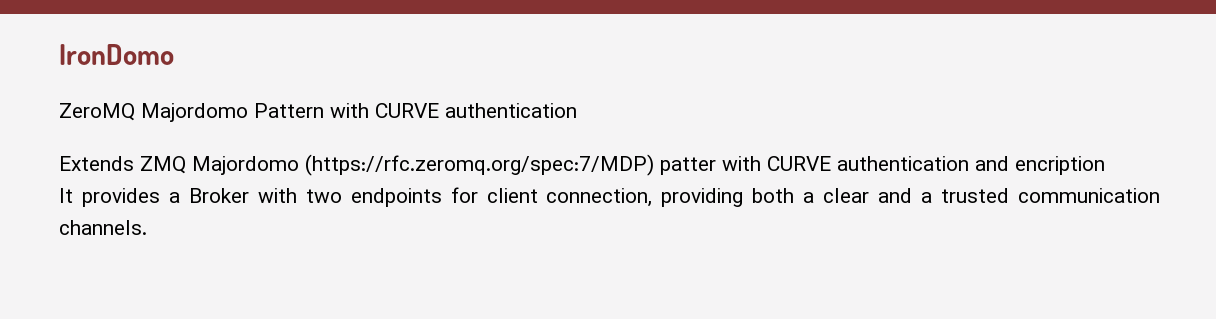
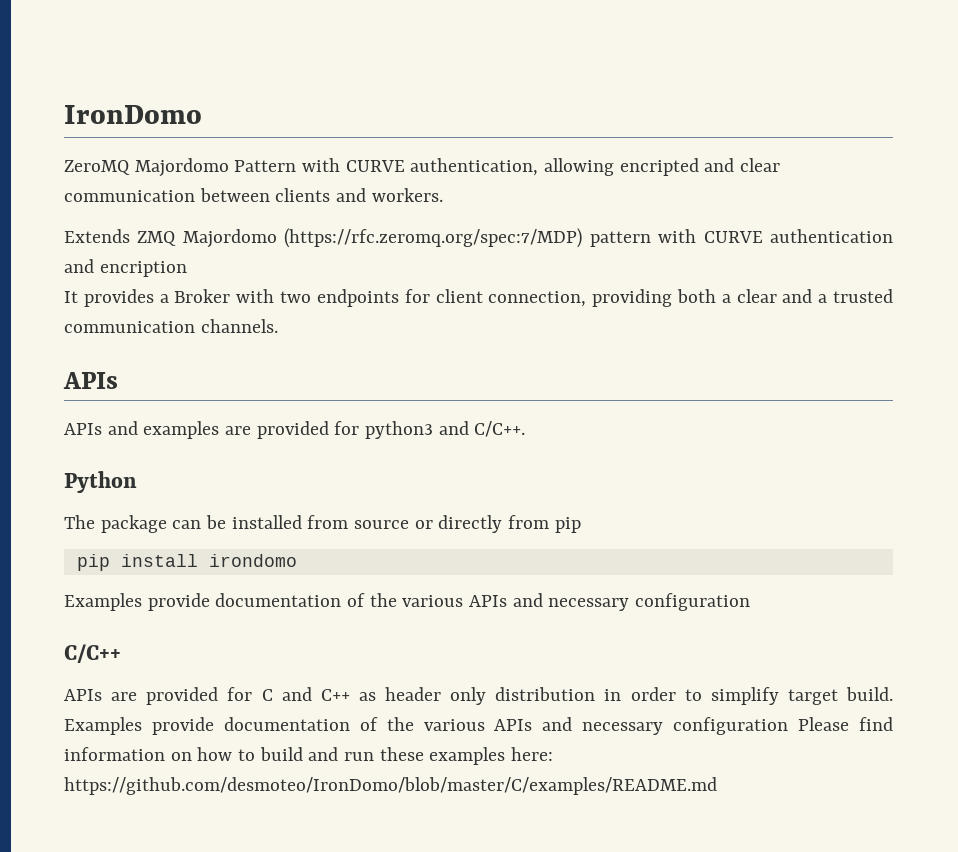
- ZeroMQ Majordomo Pattern with CURVE authentication
+ ZeroMQ Majordomo Pattern with CURVE authentication, allowing encripted and clear communication between clients and workers.
- Extends ZMQ Majordomo (https://rfc.zeromq.org/spec:7/MDP) patter with CURVE authentication and encription
+ Extends ZMQ Majordomo (https://rfc.zeromq.org/spec:7/MDP) pattern with CURVE authentication and encription
  It provides a Broker with two endpoints for client connection, providing both a clear and a trusted communication channels.
+ APIs
+ APIs and examples are provided for python3 and C/C++.
+ Python
+ The package can be installed from source or directly from pip
+ pip install irondomo
+ Examples provide documentation of the various APIs and necessary configuration
+ C/C++
+ APIs are provided for C and C++ as header only distribution in order to simplify target build. Examples provide documentation of the various APIs and necessary configuration Please find information on how to build and run these examples here: https://github.com/desmoteo/IronDomo/blob/master/C/examples/README.md

